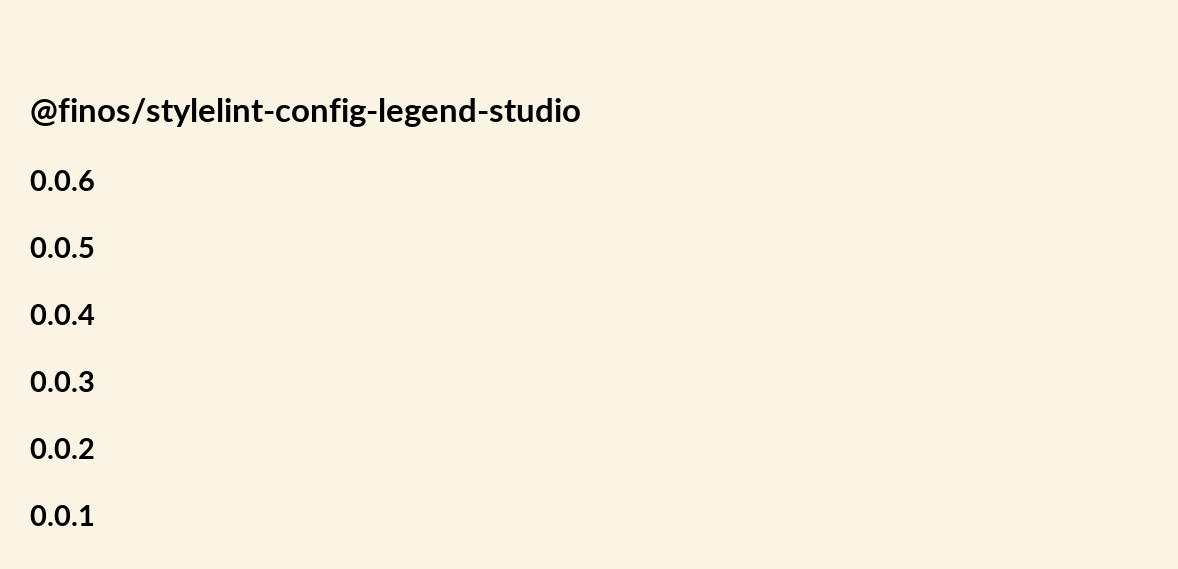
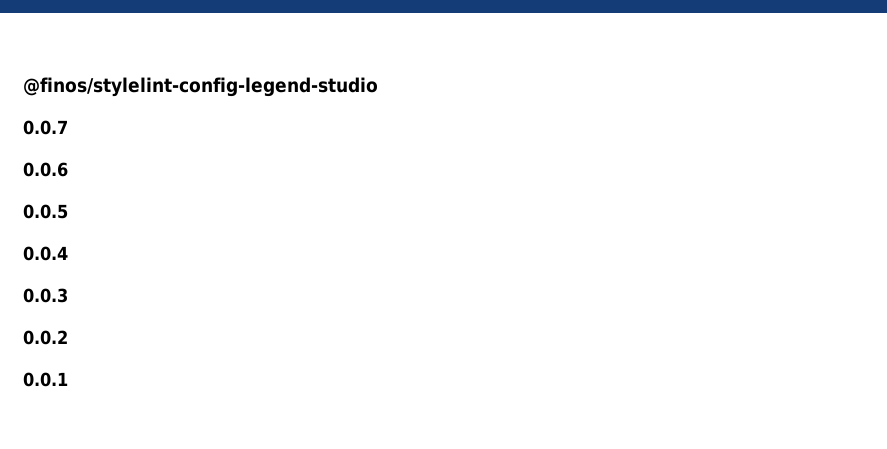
+ 0.0.7

